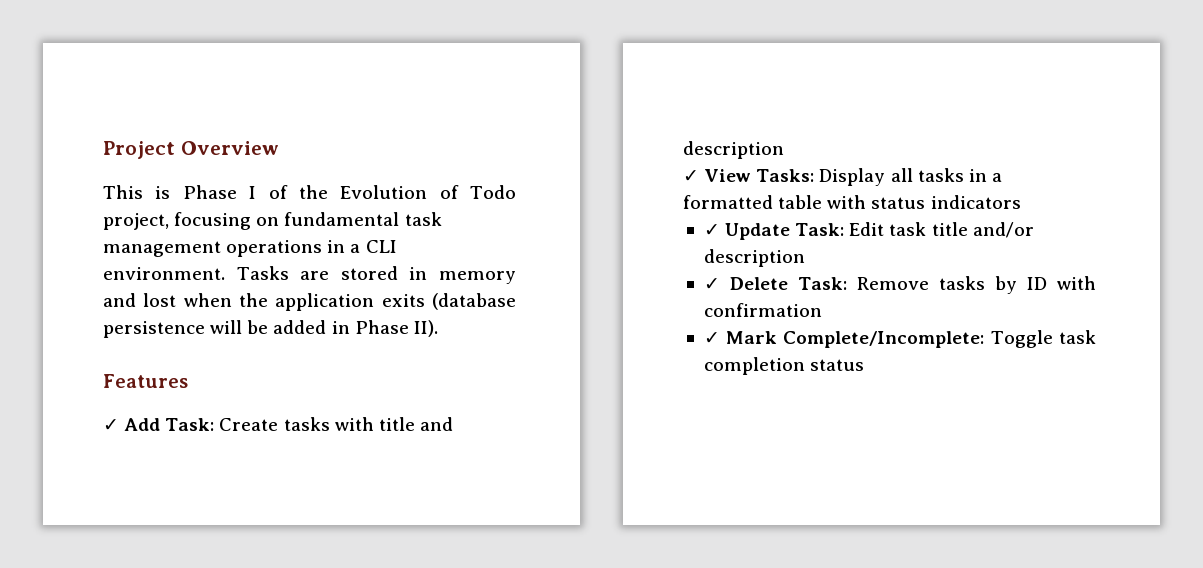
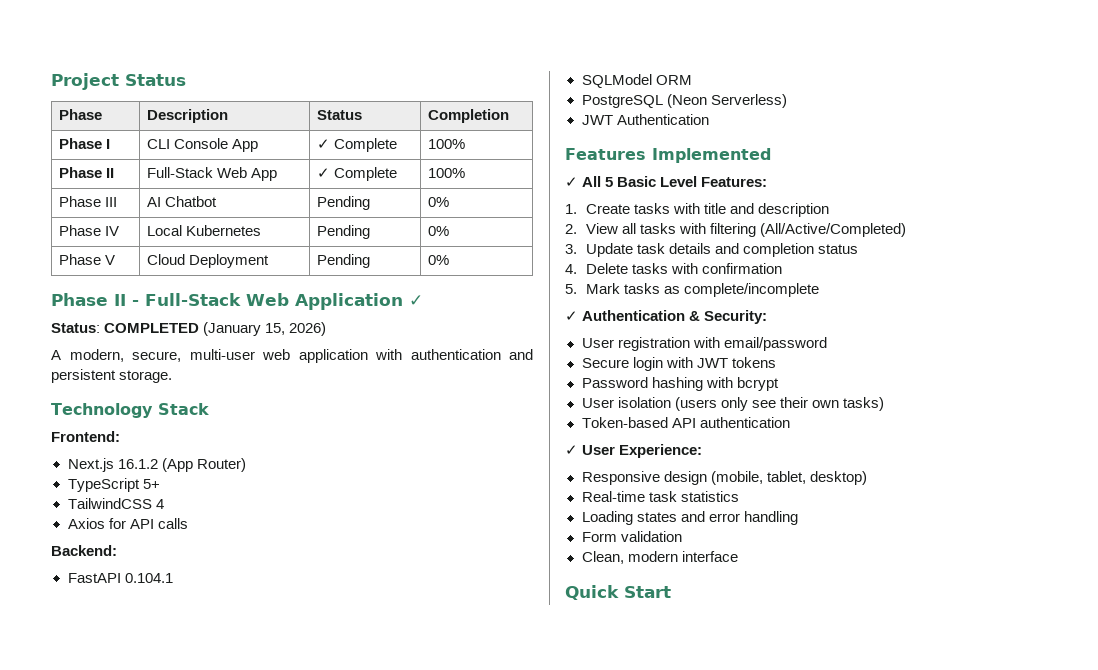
- Project Overview
- This is Phase I of the Evolution of Todo project, focusing on fundamental task management operations in a CLI environment. Tasks are stored in memory and lost when the application exits (database persistence will be added in Phase II).
+ Project Status
+ Phase | Description | Status | Completion
+ Phase I | CLI Console App | ✓ Complete | 100%
+ Phase II | Full-Stack Web App | ✓ Complete | 100%
+ Phase III | AI Chatbot | Pending | 0%
+ Phase IV | Local Kubernetes | Pending | 0%
+ Phase V | Cloud Deployment | Pending | 0%
+ Phase II - Full-Stack Web Application ✓
+ Status: COMPLETED (January 15, 2026)
+ A modern, secure, multi-user web application with authentication and persistent storage.
+ Technology Stack
+ Frontend:
+ Next.js 16.1.2 (App Router)
+ TypeScript 5+
+ TailwindCSS 4
+ Axios for API calls
+ Backend:
+ FastAPI 0.104.1
+ SQLModel ORM
+ PostgreSQL (Neon Serverless)
+ JWT Authentication
- Features
- ✓ Add Task: Create tasks with title and description
+ Features Implemented
+ ✓ All 5 Basic Level Features:
+ 1. Create tasks with title and description
- ✓ View Tasks: Display all tasks in a formatted table with status indicators
- ✓ Update Task: Edit task title and/or description
- ✓ Delete Task: Remove tasks by ID with confirmation
- ✓ Mark Complete/Incomplete: Toggle task completion status
+ 2. View all tasks with filtering (All/Active/Completed)
+ 3. Update task details and completion status
+ 4. Delete tasks with confirmation
+ 5. Mark tasks as complete/incomplete
+ ✓ Authentication & Security:
+ User registration with email/password
+ Secure login with JWT tokens
+ Password hashing with bcrypt
+ User isolation (users only see their own tasks)
+ Token-based API authentication
+ ✓ User Experience:
+ Responsive design (mobile, tablet, desktop)
+ Real-time task statistics
+ Loading states and error handling
+ Form validation
+ Clean, modern interface
+ Quick Start

